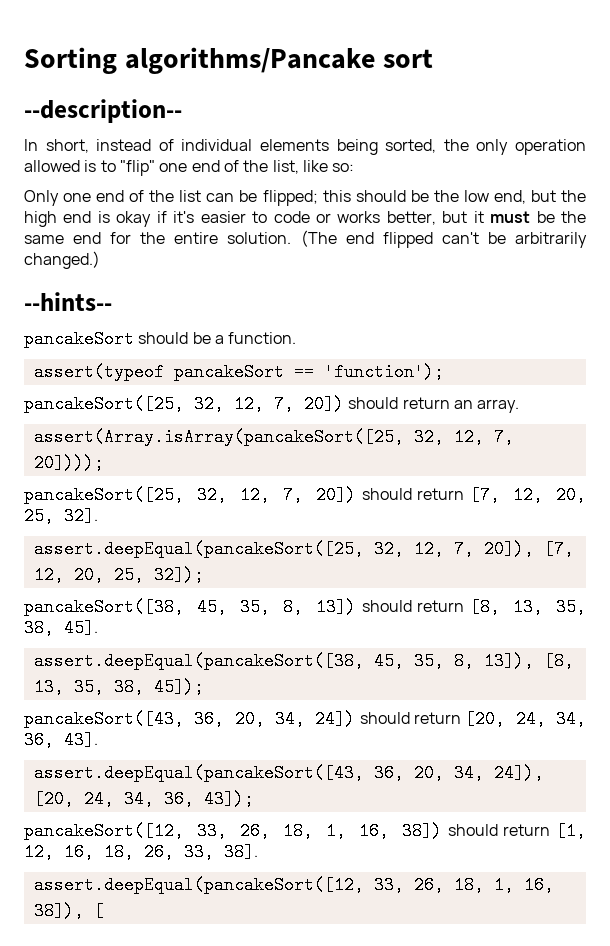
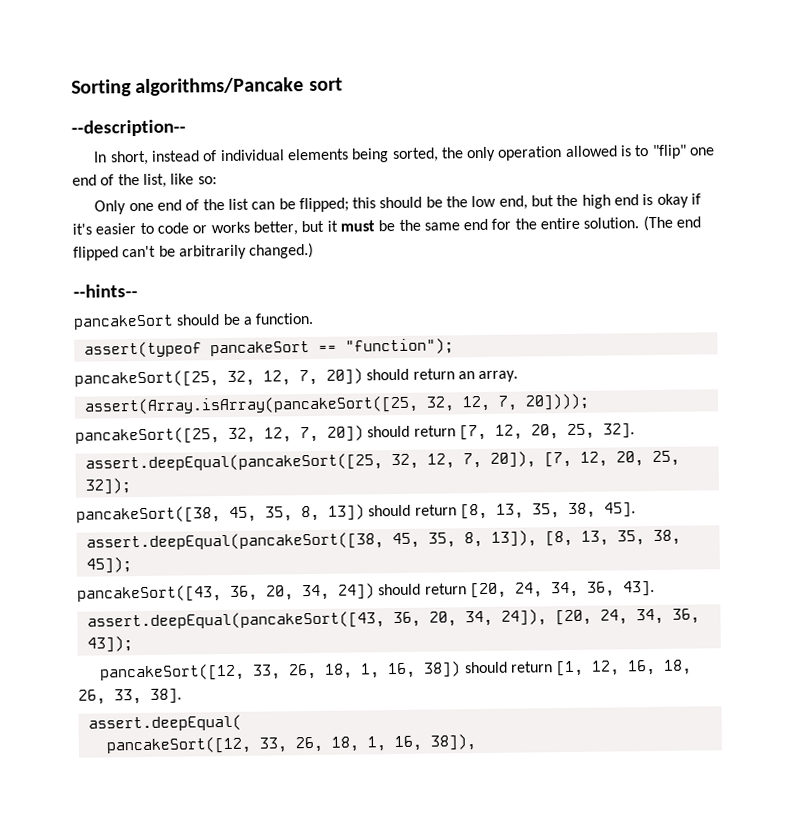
- assert(typeof pancakeSort == 'function');
+ assert(typeof pancakeSort == "function");
- assert.deepEqual(pancakeSort([12, 33, 26, 18, 1, 16, 38]), [
+ assert.deepEqual(
+ pancakeSort([12, 33, 26, 18, 1, 16, 38]),

